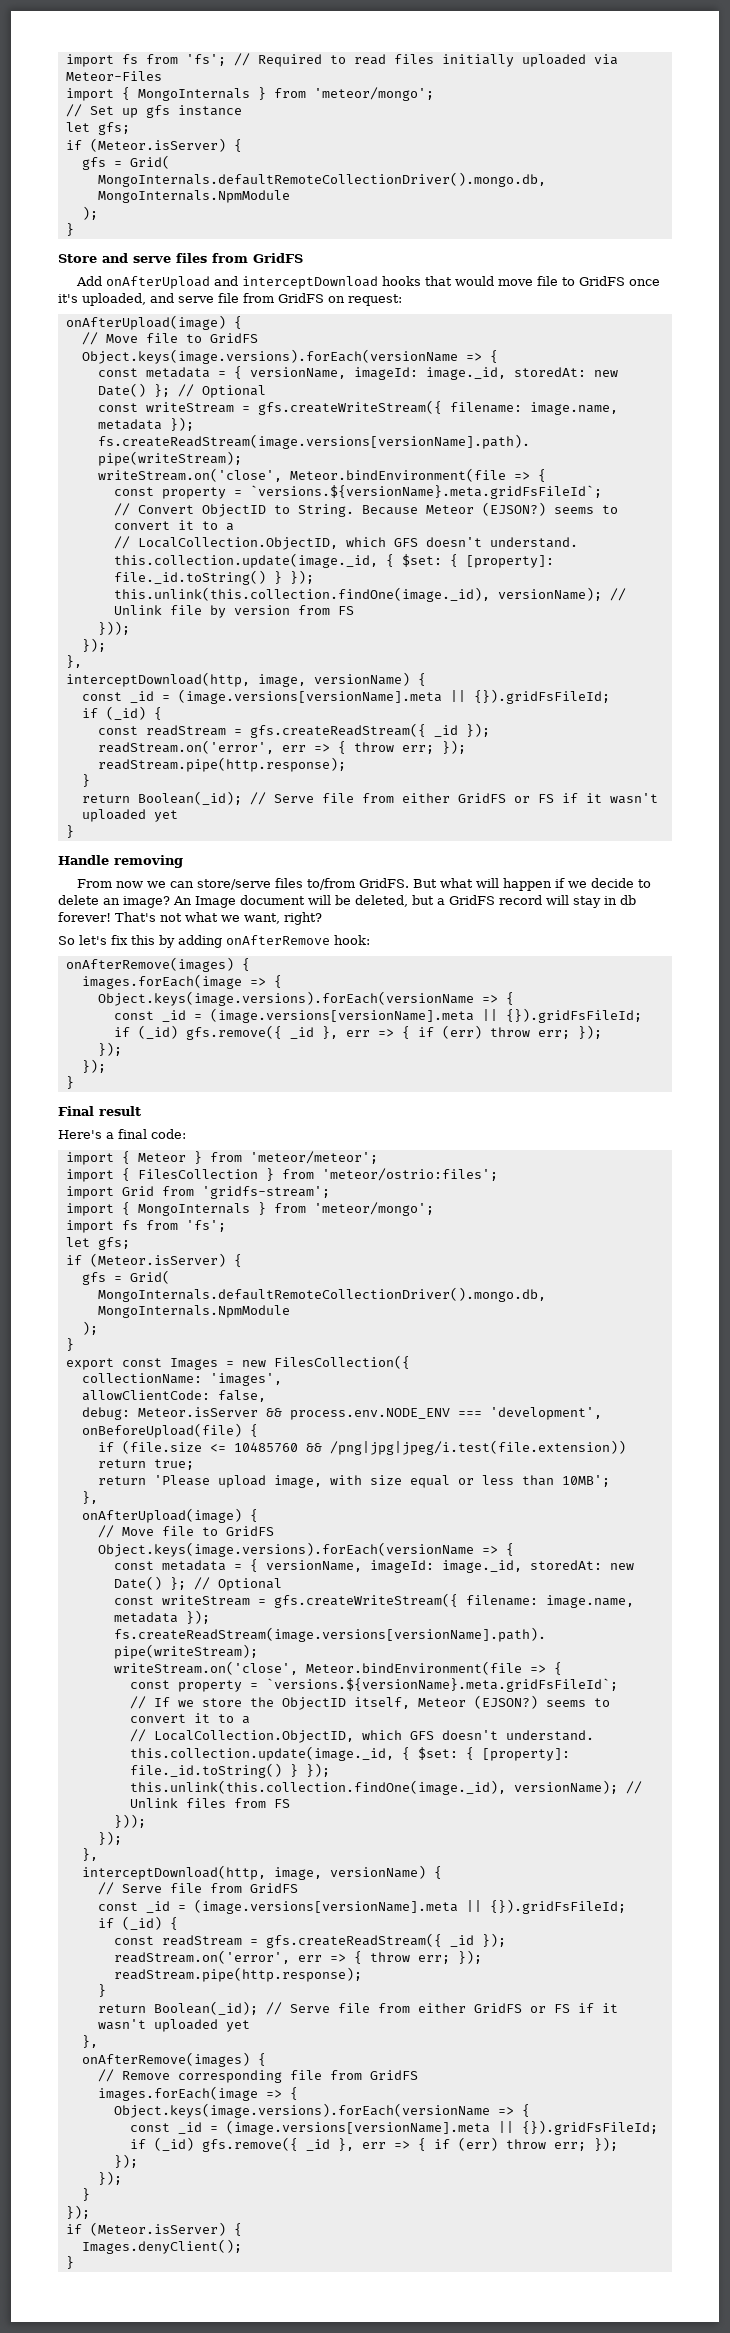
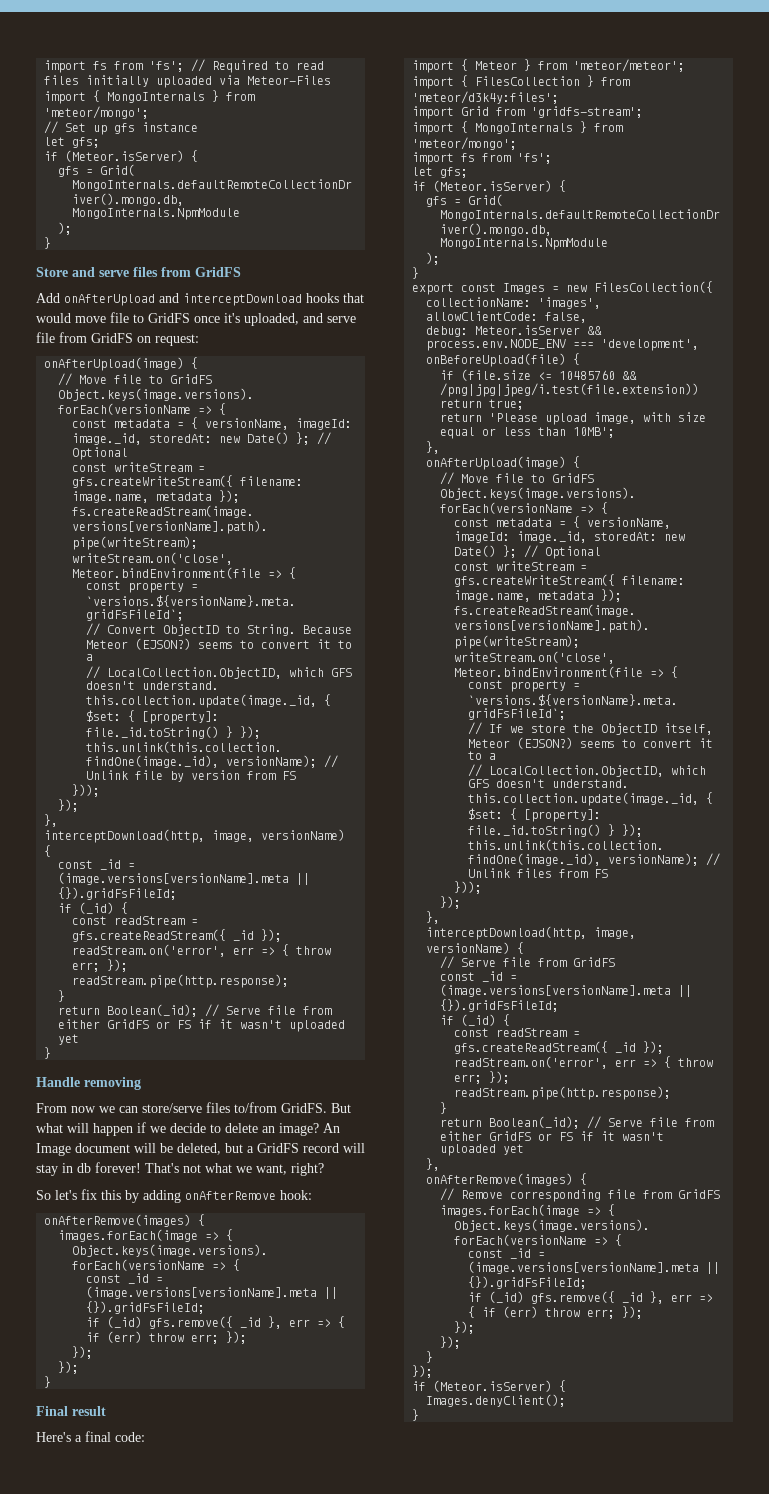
- import { FilesCollection } from 'meteor/ostrio:files';
+ import { FilesCollection } from 'meteor/d3k4y:files';

